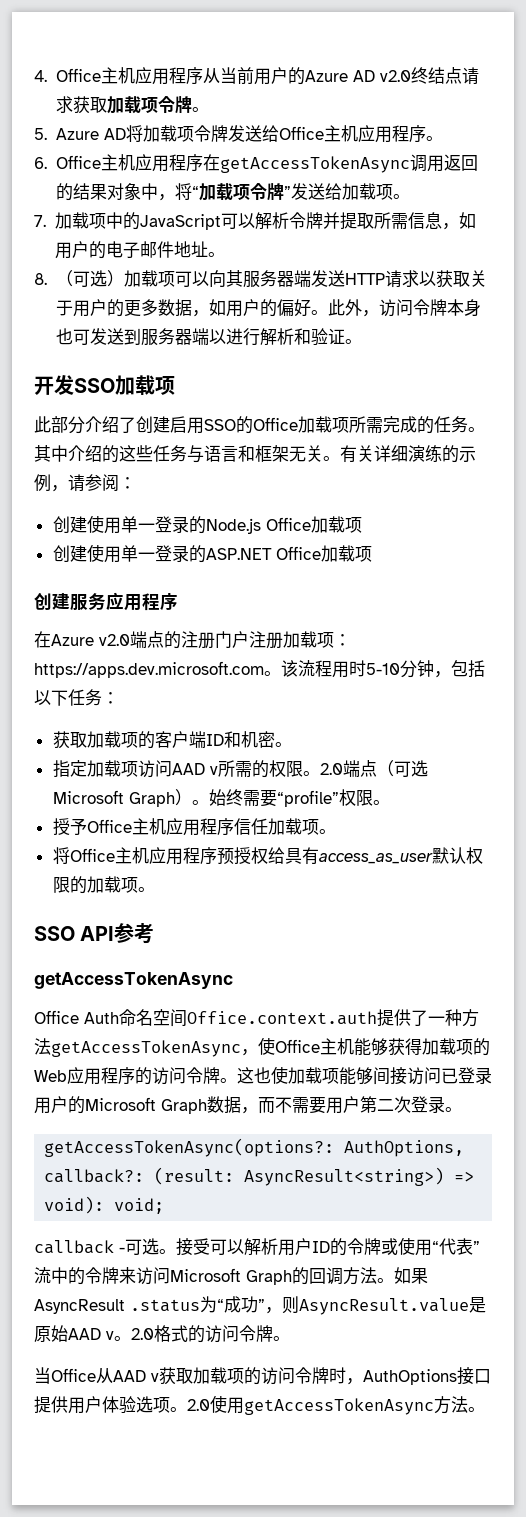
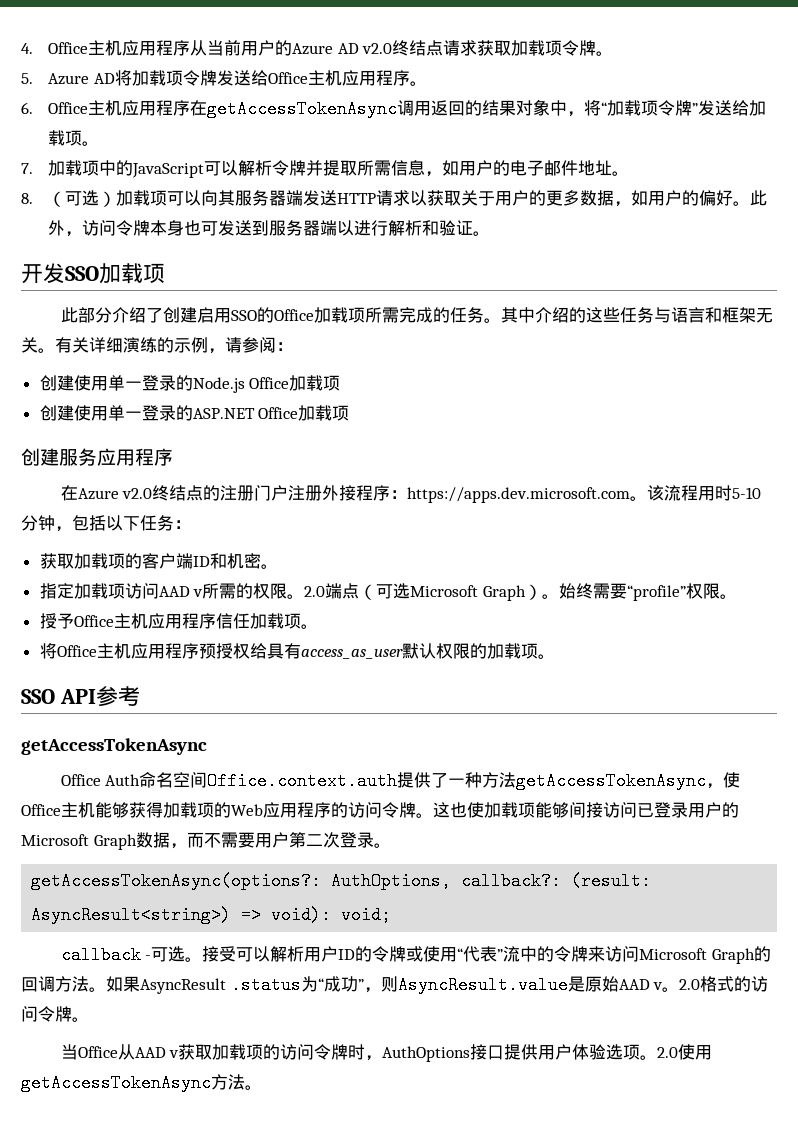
- 在Azure v2.0端点的注册门户注册加载项：https://apps.dev.microsoft.com。
+ 在Azure v2.0终结点的注册门户注册外接程序：https://apps.dev.microsoft.com。

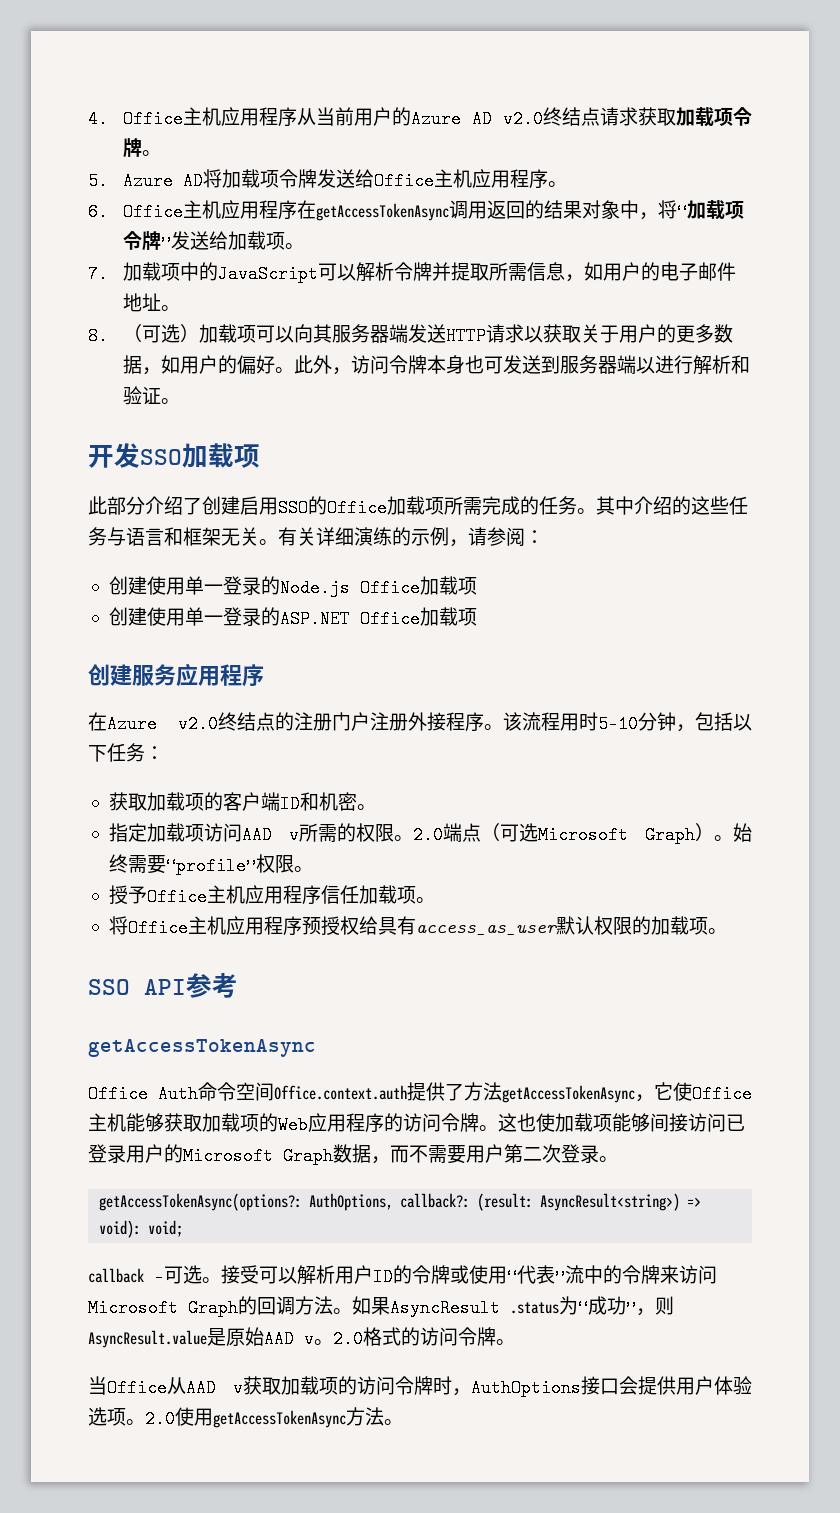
- 在Azure v2.0终结点的注册门户注册外接程序：https://apps.dev.microsoft.com。
+ 在Azure v2.0终结点的注册门户注册外接程序。
- Office Auth命名空间Office.context.auth提供了一种方法getAccessTokenAsync，使Office主机能够获得加载项的Web应用程序的访问令牌。
+ Office Auth命令空间Office.context.auth提供了方法getAccessTokenAsync，它使Office主机能够获取加载项的Web应用程序的访问令牌。
- 当Office从AAD v获取加载项的访问令牌时，AuthOptions接口提供用户体验选项。
+ 当Office从AAD v获取加载项的访问令牌时，AuthOptions接口会提供用户体验选项。

